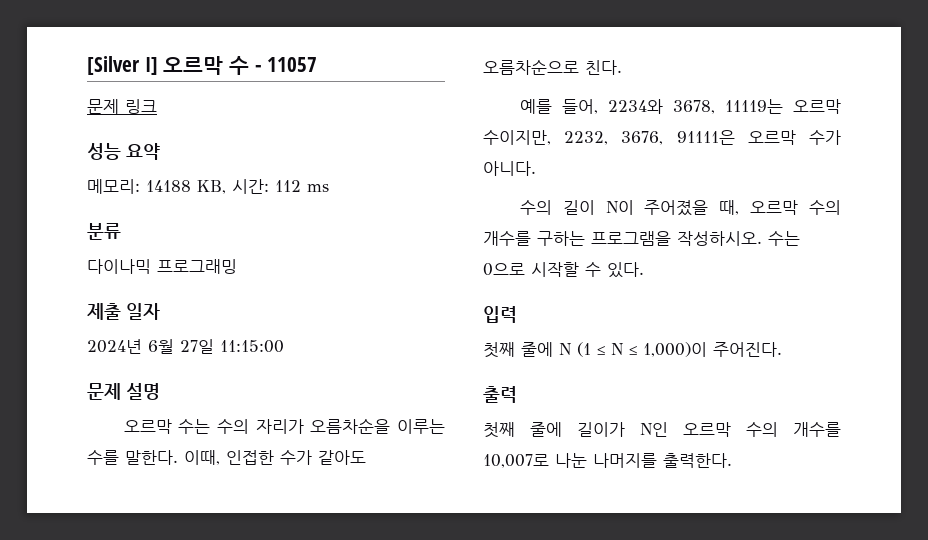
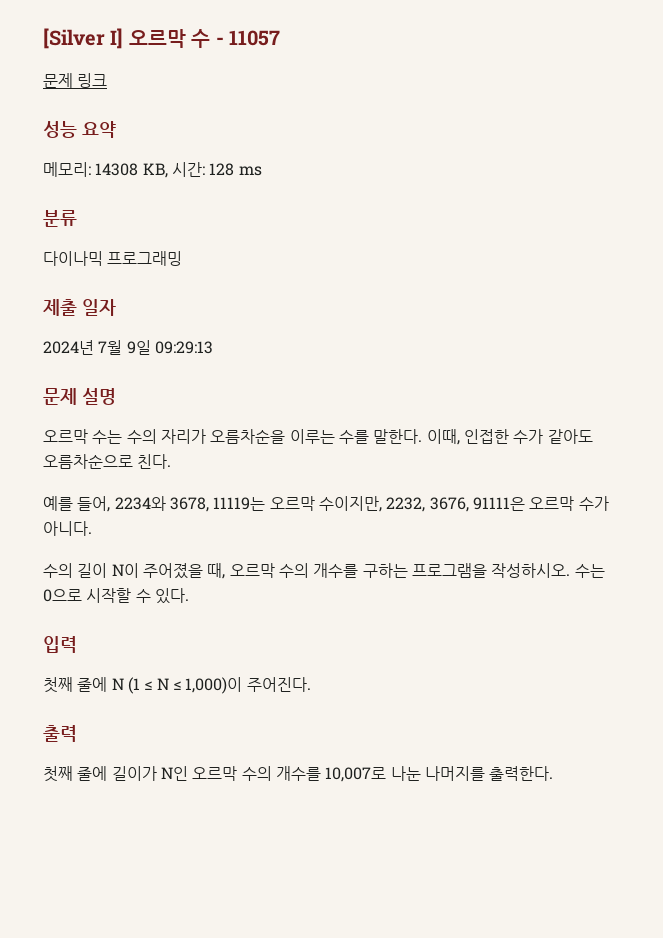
- 메모리: 14188 KB, 시간: 112 ms
+ 메모리: 14308 KB, 시간: 128 ms
- 2024년 6월 27일 11:15:00
+ 2024년 7월 9일 09:29:13

